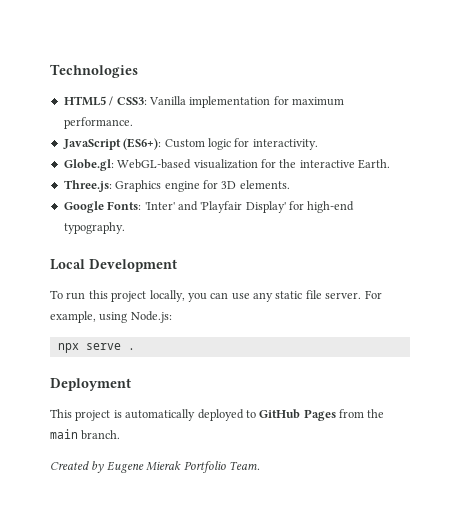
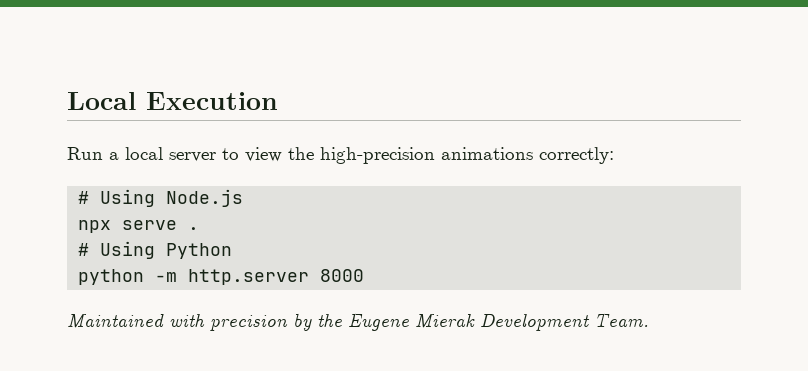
- Technologies
- HTML5 / CSS3: Vanilla implementation for maximum performance.
- JavaScript (ES6+): Custom logic for interactivity.
- Globe.gl: WebGL-based visualization for the interactive Earth.
- Three.js: Graphics engine for 3D elements.
- Google Fonts: 'Inter' and 'Playfair Display' for high-end typography.
- Local Development
- To run this project locally, you can use any static file server. For example, using Node.js:
+ Local Execution
+ Run a local server to view the high-precision animations correctly:
+ # Using Node.js
  npx serve .
- Deployment
- This project is automatically deployed to GitHub Pages from the main branch.
- Created by Eugene Mierak Portfolio Team.
+ # Using Python
+ python -m http.server 8000
+ Maintained with precision by the Eugene Mierak Development Team.

